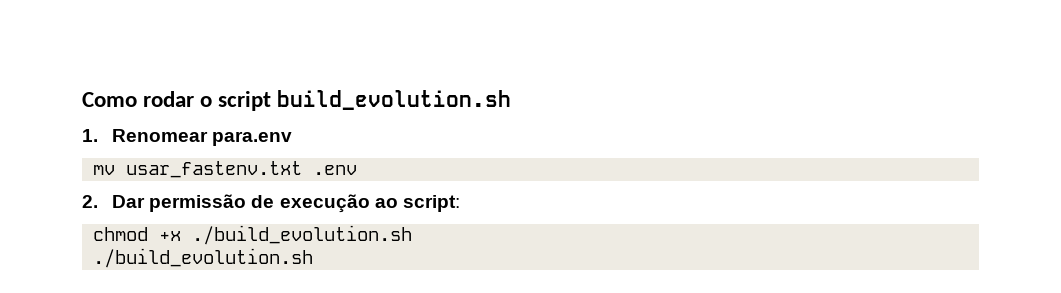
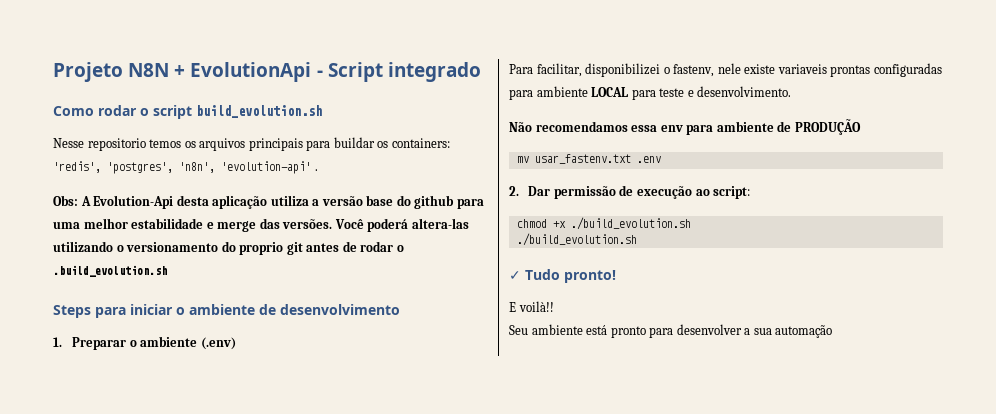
+ Projeto N8N + EvolutionApi - Script integrado
- 1. Renomear para.env
+ Nesse repositorio temos os arquivos principais para buildar os containers: 'redis', 'postgres', 'n8n', 'evolution-api' .
+ Obs: A Evolution-Api desta aplicação utiliza a versão base do github para uma melhor estabilidade e merge das versões. Você poderá altera-las utilizando o versionamento do proprio git antes de rodar o .build_evolution.sh
+ Steps para iniciar o ambiente de desenvolvimento
+ 1. Preparar o ambiente (.env)
+ Para facilitar, disponibilizei o fastenv, nele existe variaveis prontas configuradas para ambiente LOCAL para teste e desenvolvimento.
+ Não recomendamos essa env para ambiente de PRODUÇÃO
+ ✓ Tudo pronto!
+ E voilà!!
+ Seu ambiente está pronto para desenvolver a sua automação

